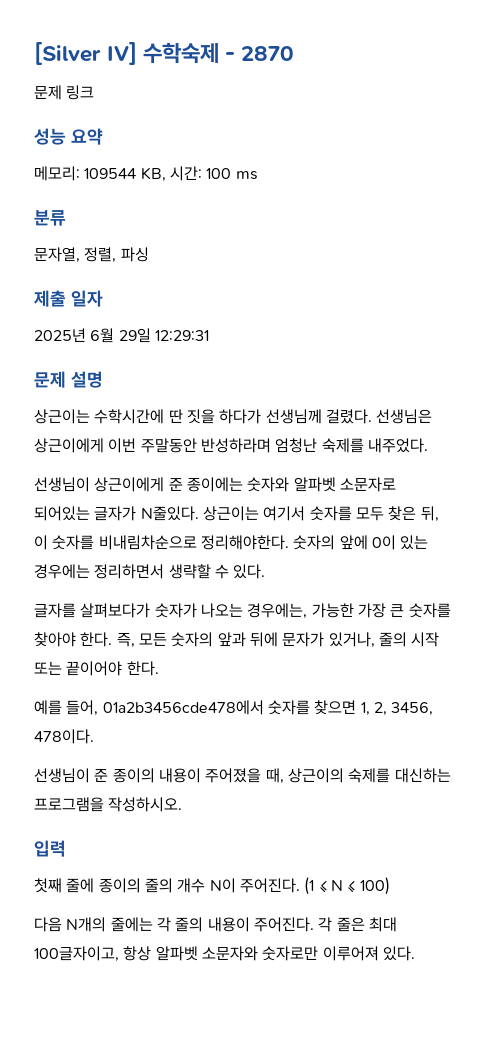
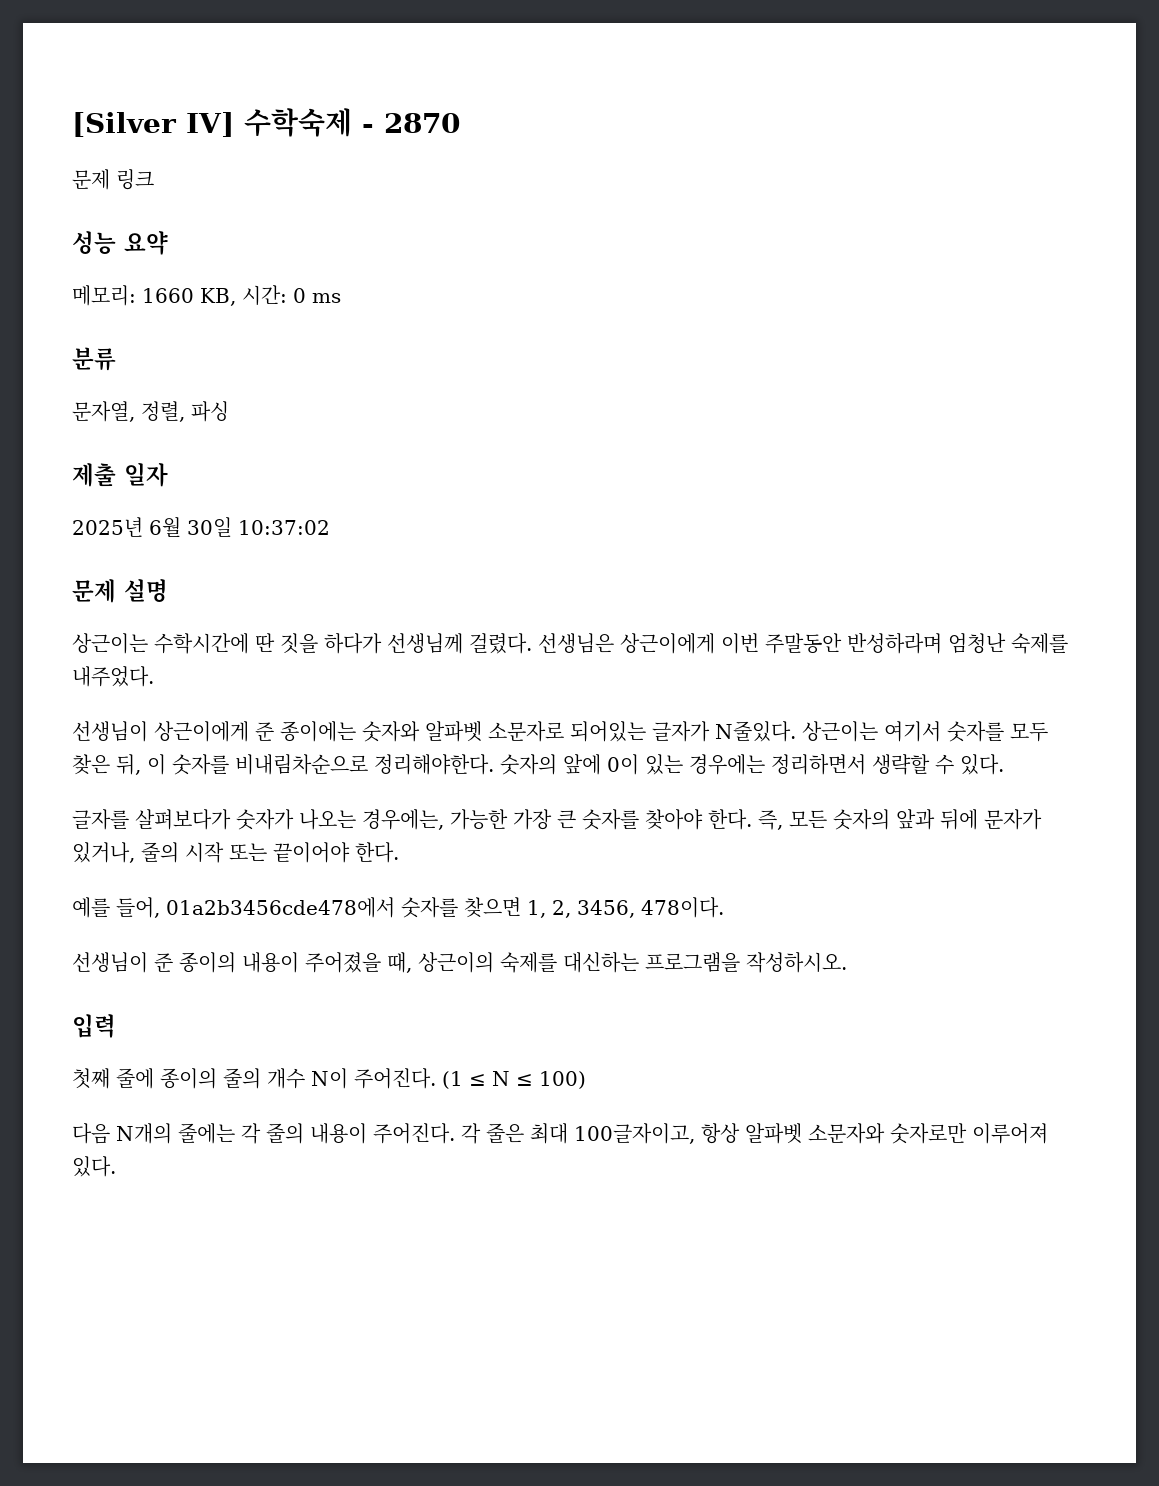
- 메모리: 109544 KB, 시간: 100 ms
+ 메모리: 1660 KB, 시간: 0 ms
- 2025년 6월 29일 12:29:31
+ 2025년 6월 30일 10:37:02

